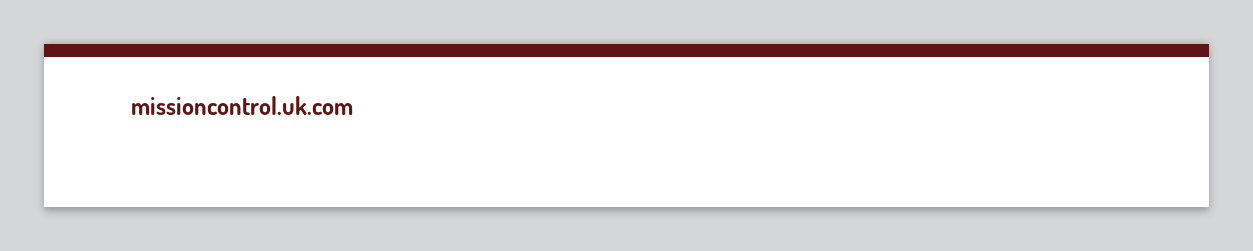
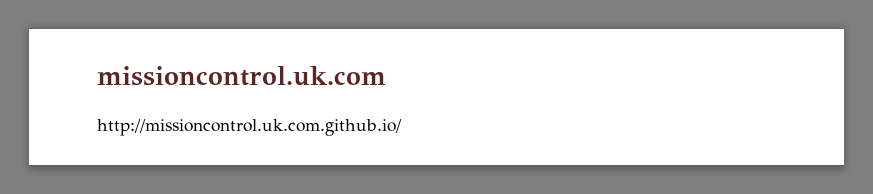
+ http://missioncontrol.uk.com.github.io/

